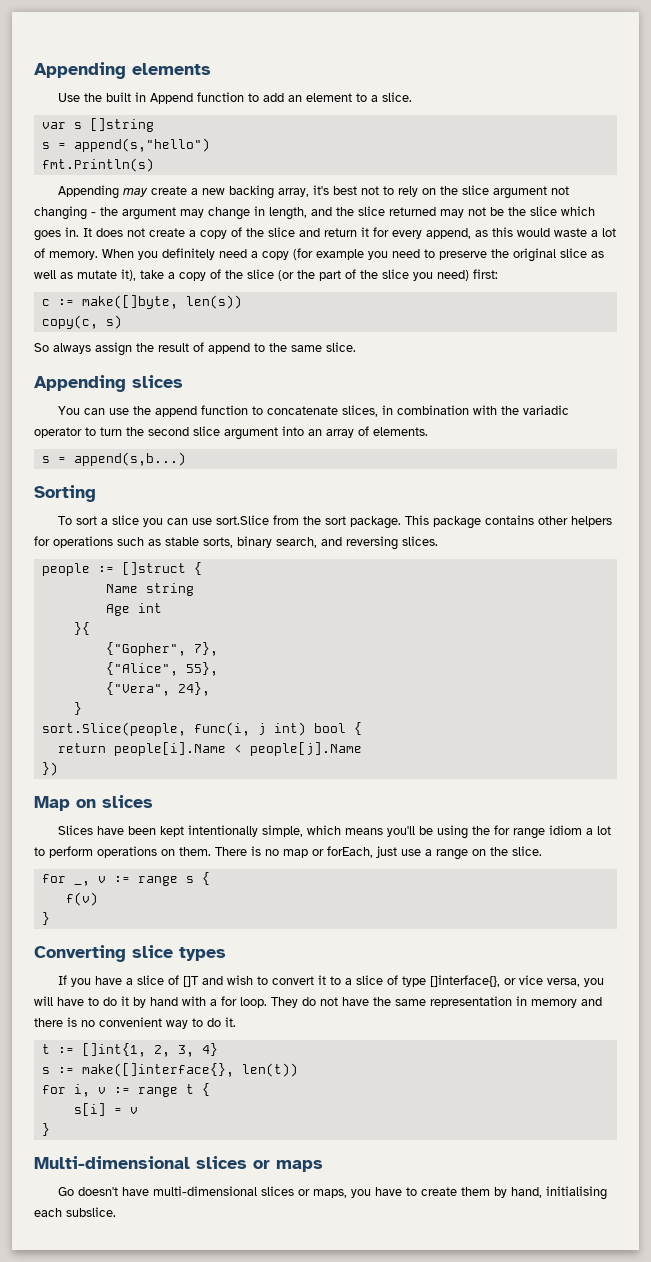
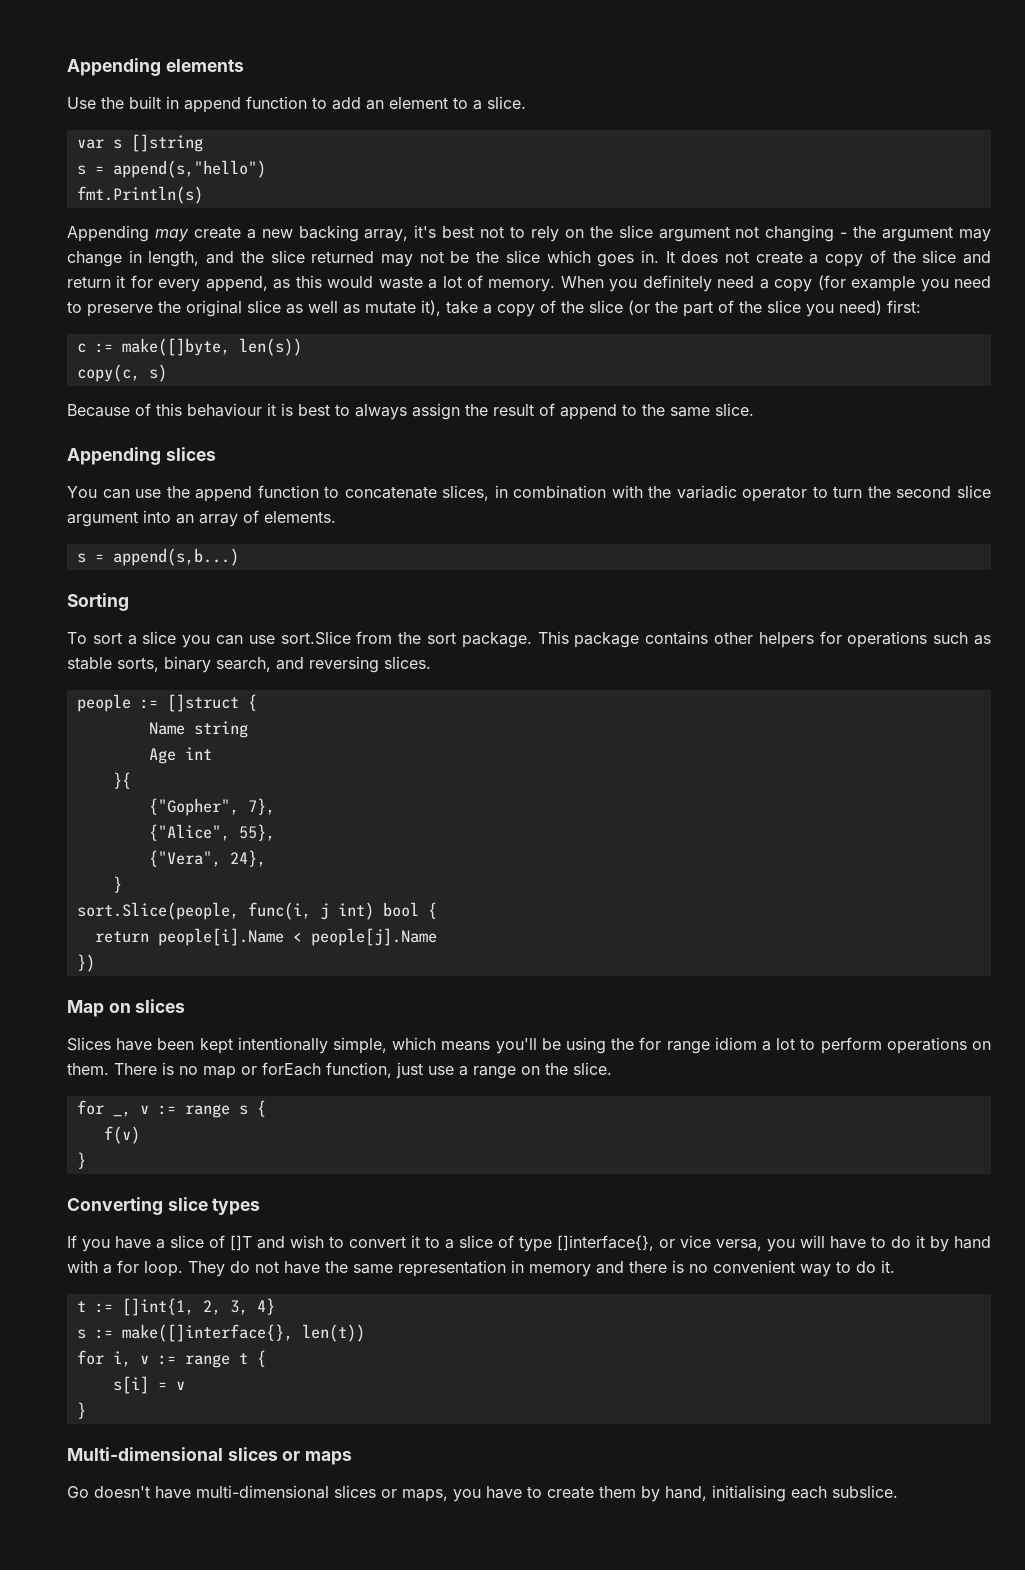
- Use the built in Append function to add an element to a slice.
+ Use the built in append function to add an element to a slice.
- So always assign the result of append to the same slice.
+ Because of this behaviour it is best to always assign the result of append to the same slice.
- There is no map or forEach, just use a range on the slice.
+ There is no map or forEach function, just use a range on the slice.

